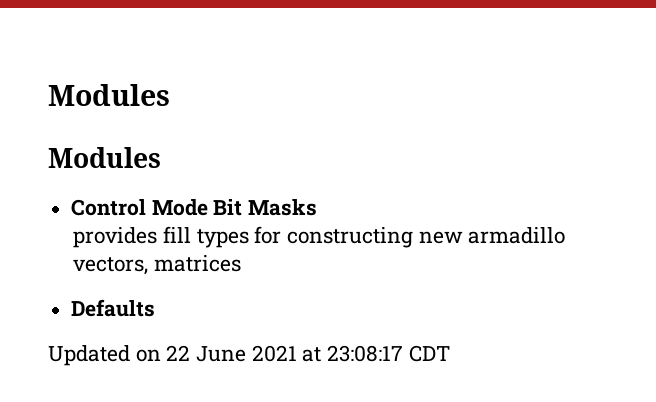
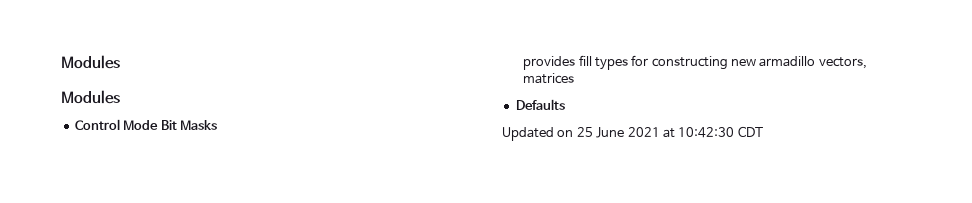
- Updated on 22 June 2021 at 23:08:17 CDT
+ Updated on 25 June 2021 at 10:42:30 CDT

